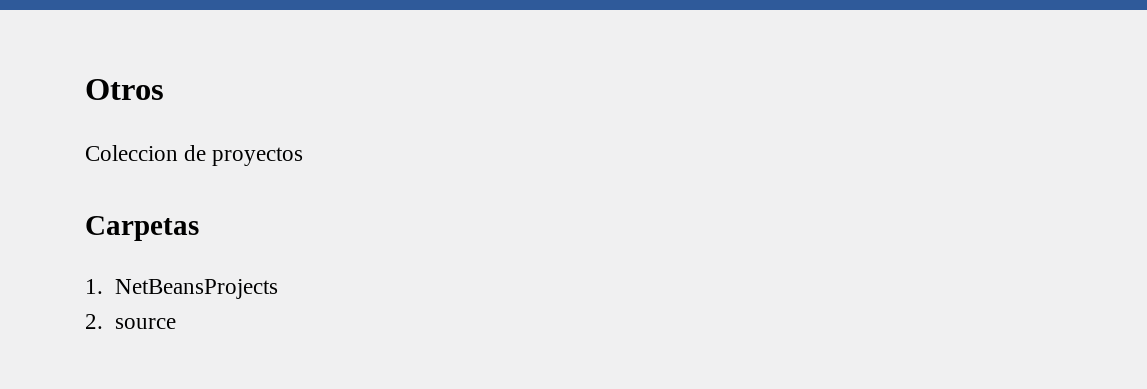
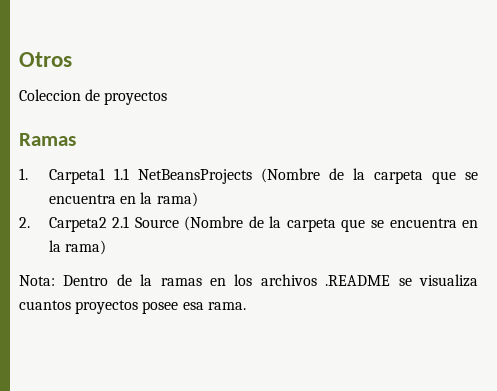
- Carpetas
+ Ramas
- 1. NetBeansProjects
- 2. source
+ 1. Carpeta1 1.1 NetBeansProjects (Nombre de la carpeta que se encuentra en la rama)
+ 2. Carpeta2 2.1 Source (Nombre de la carpeta que se encuentra en la rama)
+ Nota: Dentro de la ramas en los archivos .README se visualiza cuantos proyectos posee esa rama.

